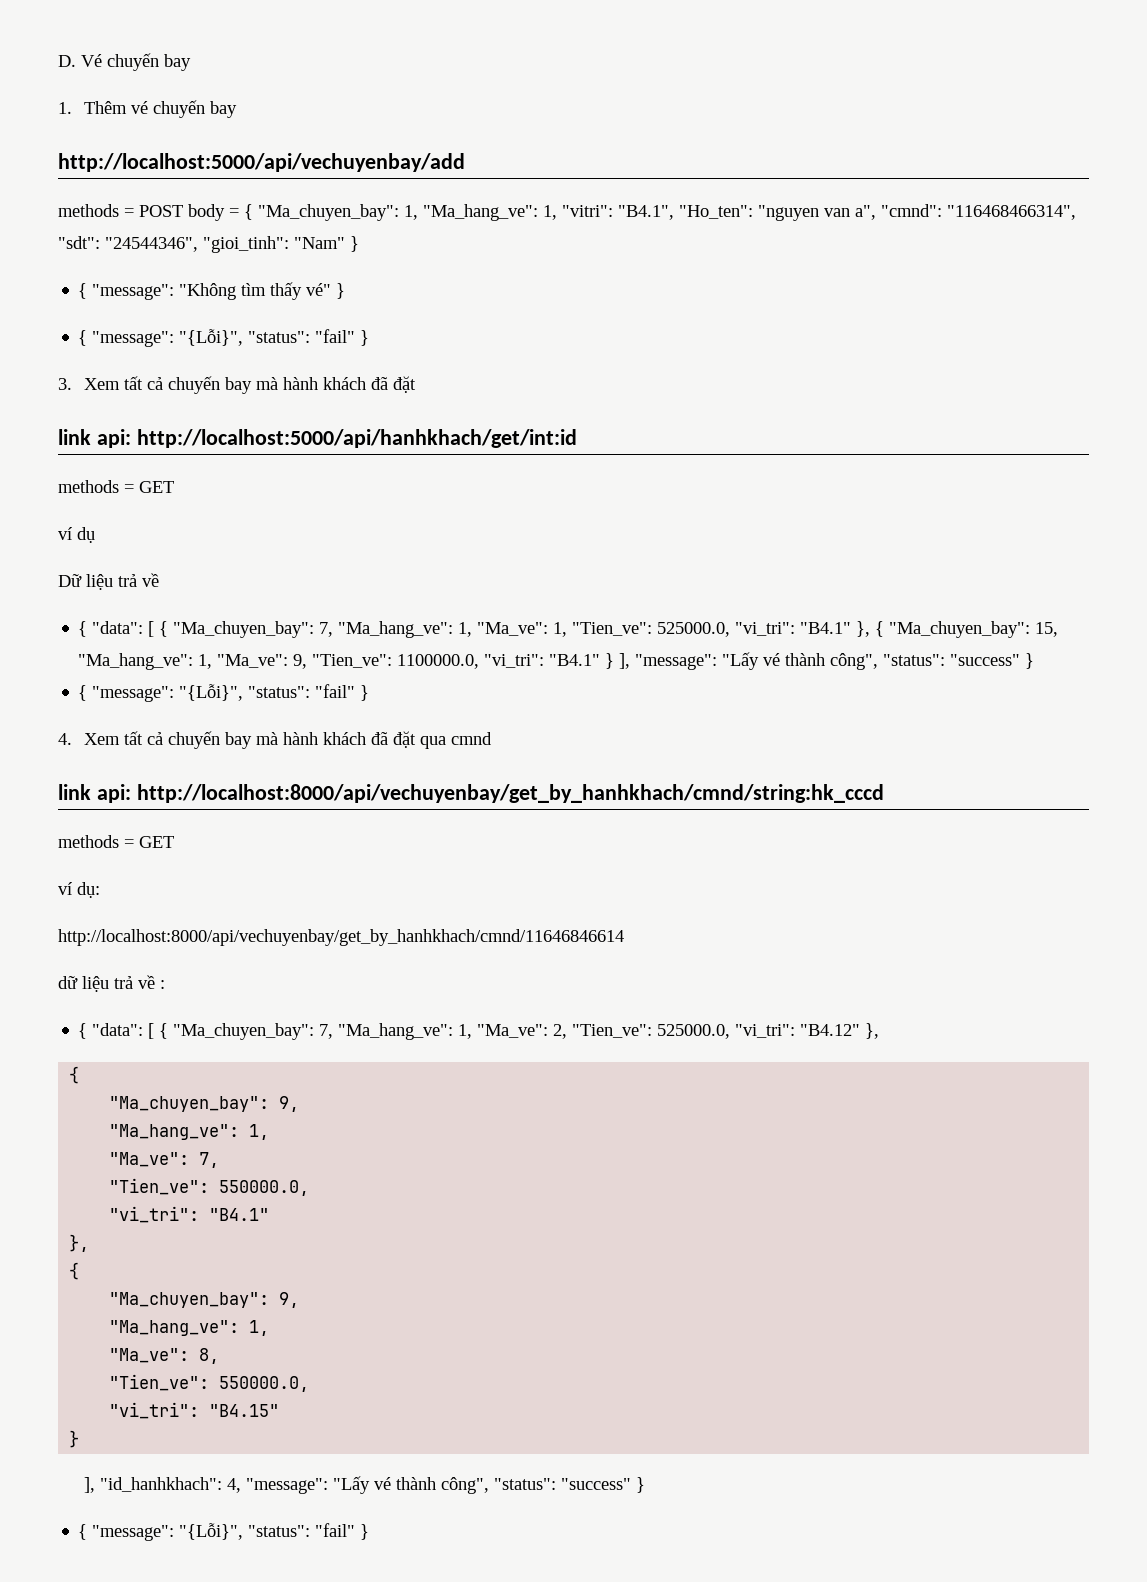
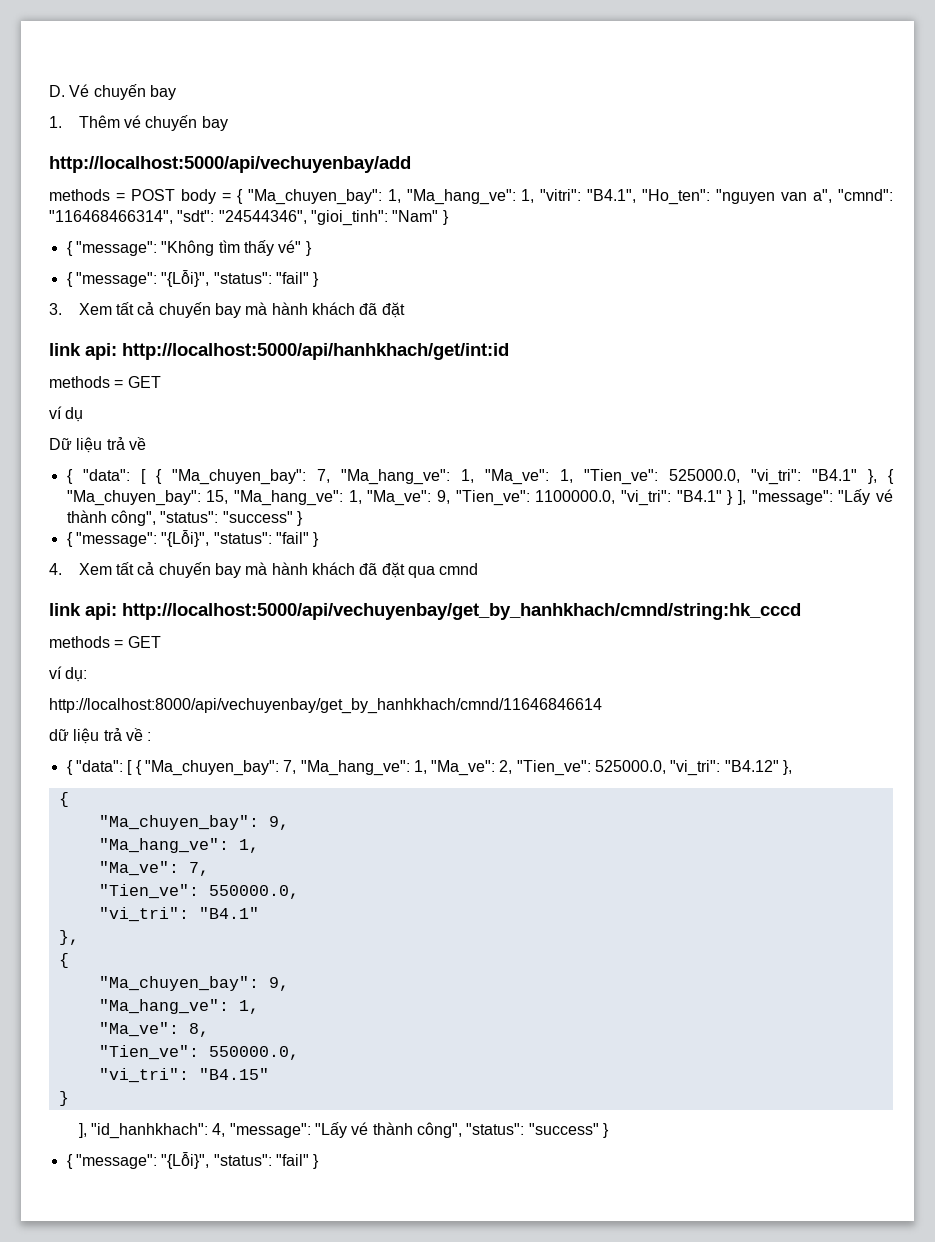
- link api: http://localhost:8000/api/vechuyenbay/get_by_hanhkhach/cmnd/string:hk_cccd
+ link api: http://localhost:5000/api/vechuyenbay/get_by_hanhkhach/cmnd/string:hk_cccd

